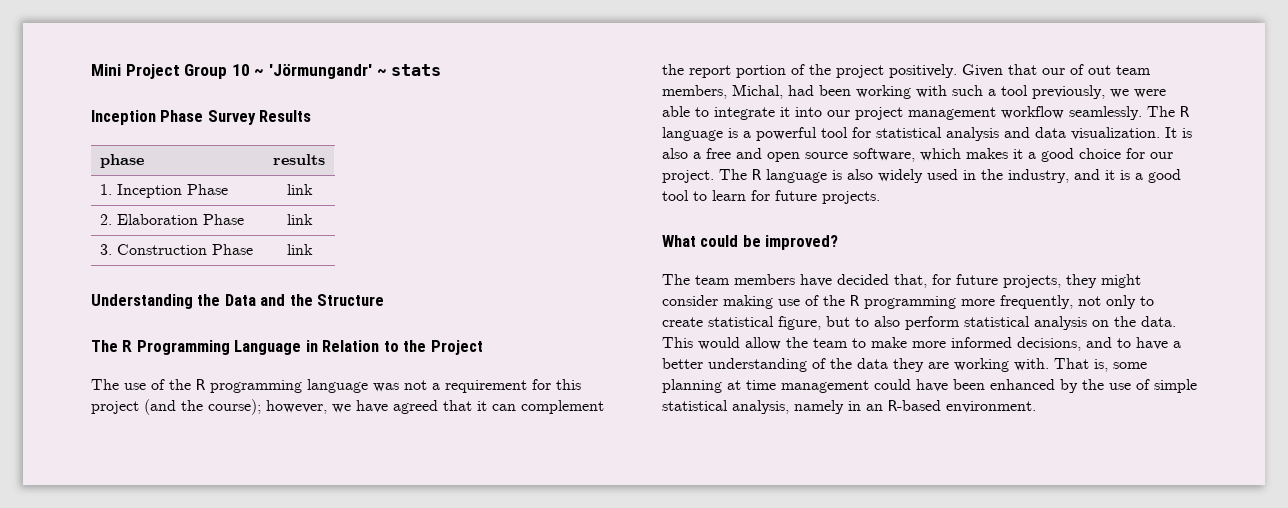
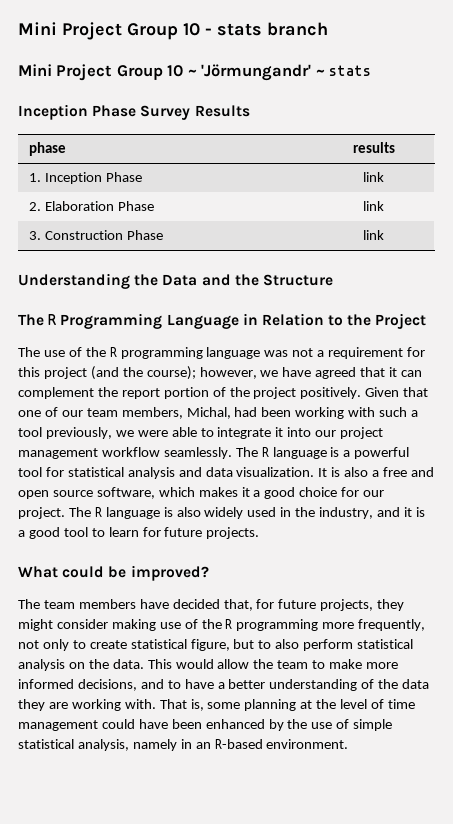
+ Mini Project Group 10 - stats branch
- Given that our of out team members, Michal, had been working with such a tool previously, we were able to integrate it into our project management workflow seamlessly.
+ Given that one of our team members, Michal, had been working with such a tool previously, we were able to integrate it into our project management workflow seamlessly.
- That is, some planning at time management could have been enhanced by the use of simple statistical analysis, namely in an R-based environment.
+ That is, some planning at the level of time management could have been enhanced by the use of simple statistical analysis, namely in an R-based environment.

